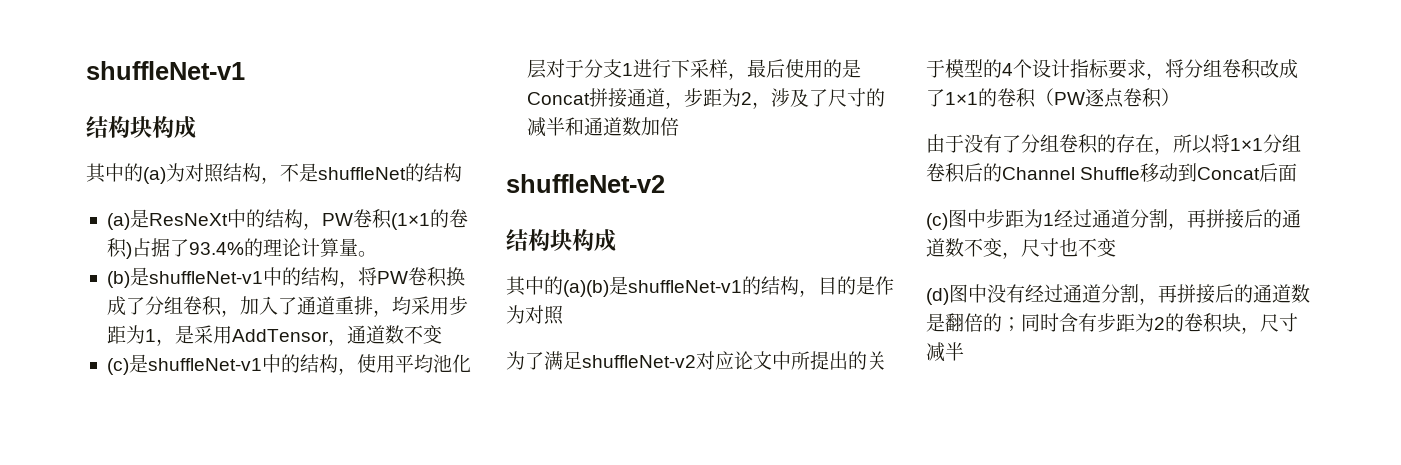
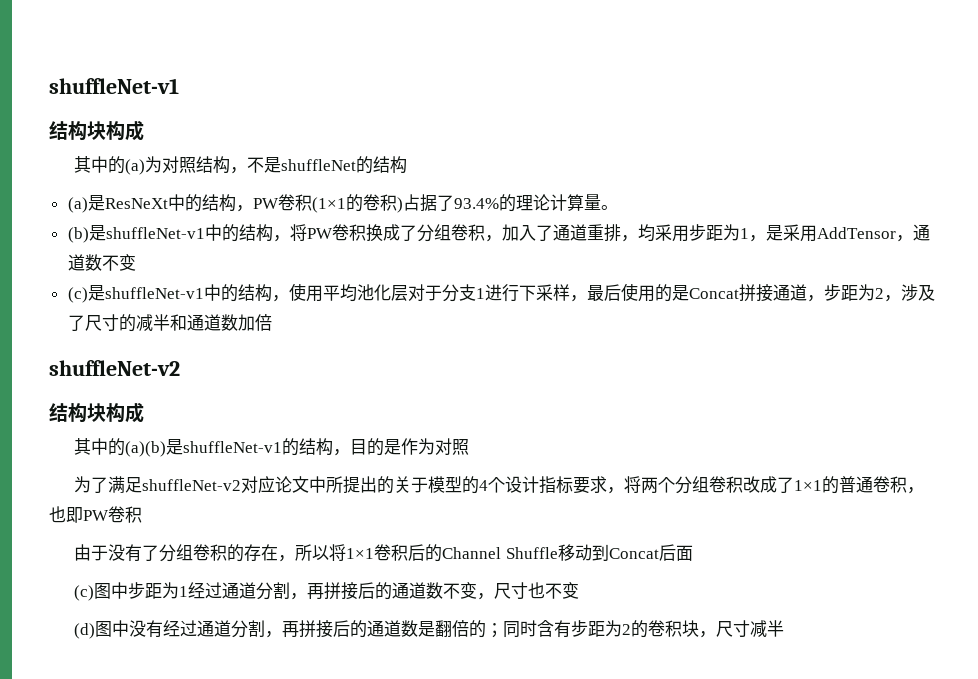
- 为了满足shuffleNet-v2对应论文中所提出的关于模型的4个设计指标要求，将分组卷积改成了1×1的卷积（PW逐点卷积）
+ 为了满足shuffleNet-v2对应论文中所提出的关于模型的4个设计指标要求，将两个分组卷积改成了1×1的普通卷积，也即PW卷积
- 由于没有了分组卷积的存在，所以将1×1分组卷积后的Channel Shuffle移动到Concat后面
+ 由于没有了分组卷积的存在，所以将1×1卷积后的Channel Shuffle移动到Concat后面

